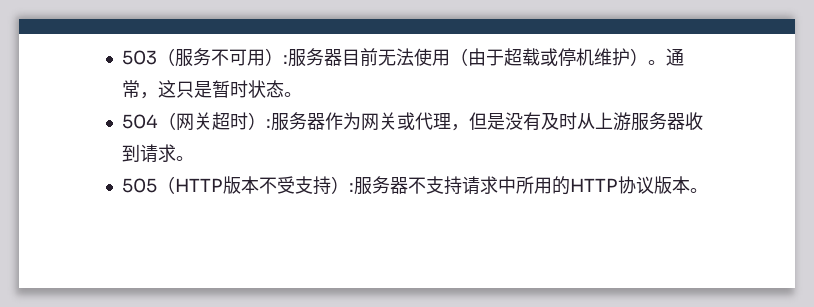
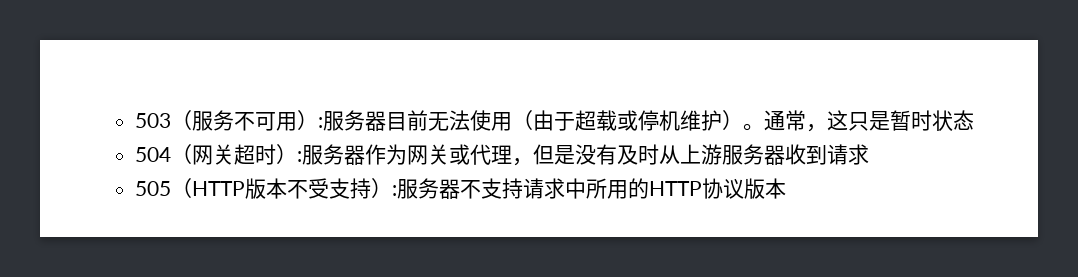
- 通常，这只是暂时状态。
+ 通常，这只是暂时状态
- 504（网关超时）:服务器作为网关或代理，但是没有及时从上游服务器收到请求。
+ 504（网关超时）:服务器作为网关或代理，但是没有及时从上游服务器收到请求
- 505（HTTP版本不受支持）:服务器不支持请求中所用的HTTP协议版本。
+ 505（HTTP版本不受支持）:服务器不支持请求中所用的HTTP协议版本

